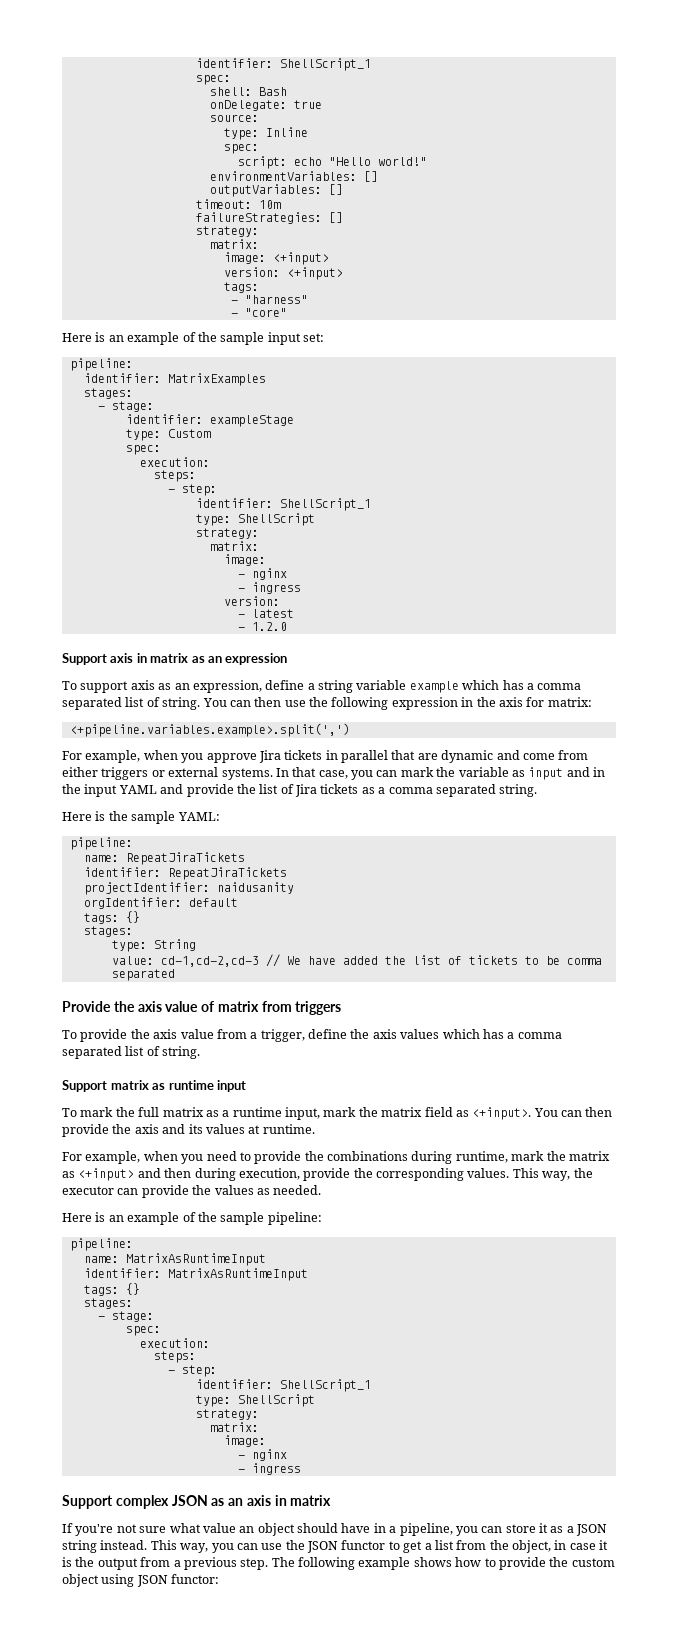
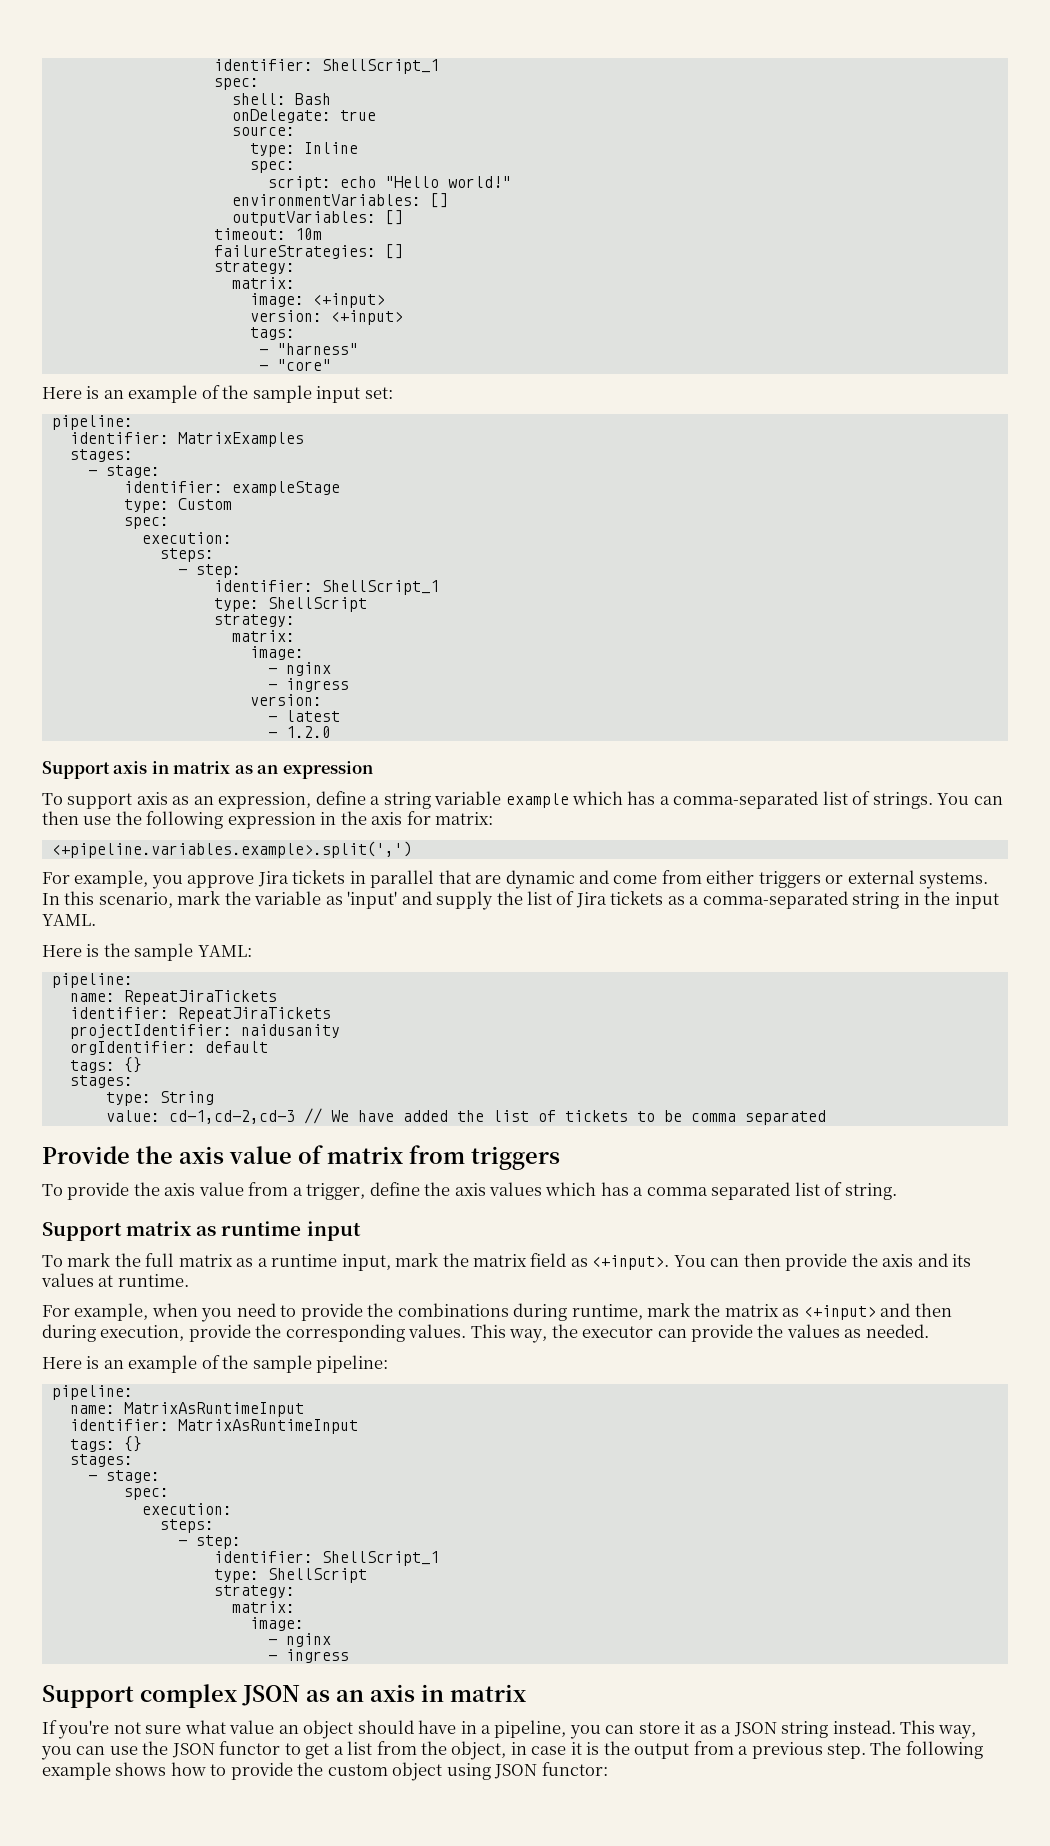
- To support axis as an expression, define a string variable example which has a comma separated list of string.
+ To support axis as an expression, define a string variable example which has a comma-separated list of strings.
- For example, when you approve Jira tickets in parallel that are dynamic and come from either triggers or external systems.
+ For example, you approve Jira tickets in parallel that are dynamic and come from either triggers or external systems.
- In that case, you can mark the variable as input and in the input YAML and provide the list of Jira tickets as a comma separated string.
+ In this scenario, mark the variable as 'input' and supply the list of Jira tickets as a comma-separated string in the input YAML.

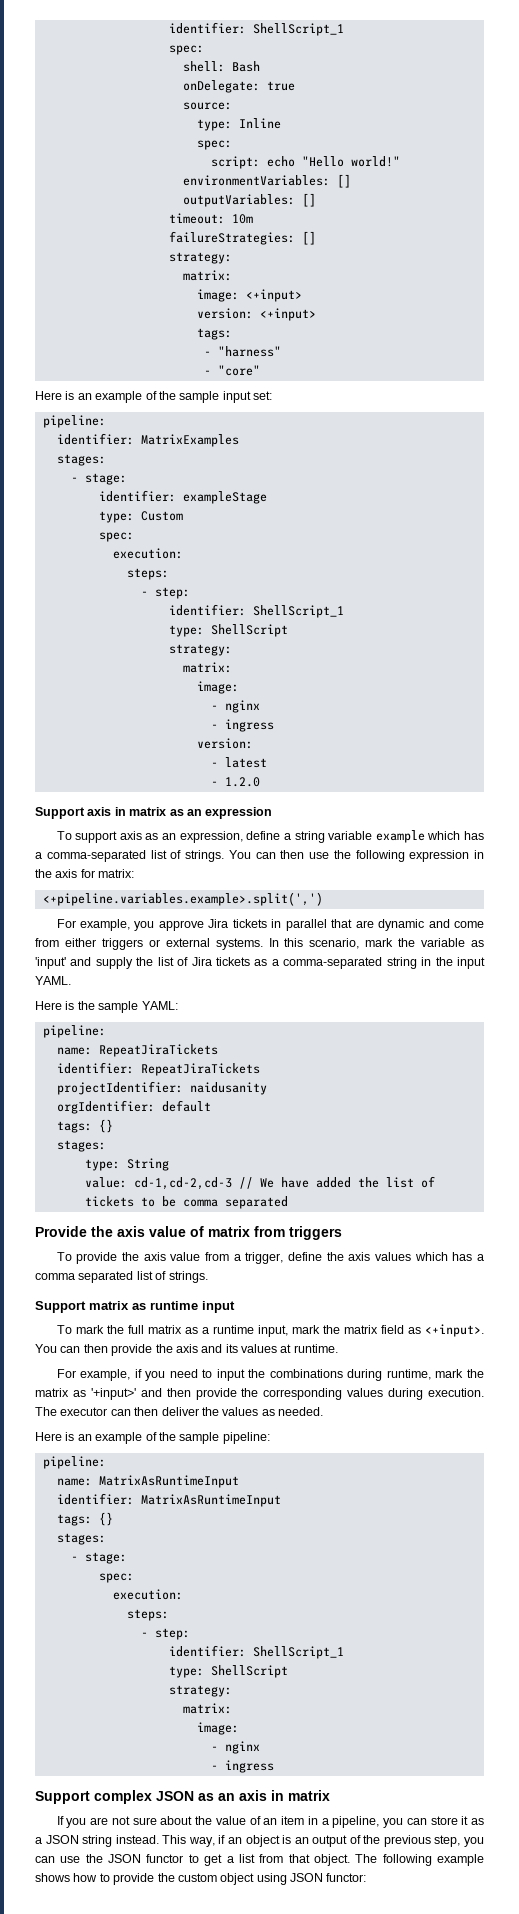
- To provide the axis value from a trigger, define the axis values which has a comma separated list of string.
+ To provide the axis value from a trigger, define the axis values which has a comma separated list of strings.
- For example, when you need to provide the combinations during runtime, mark the matrix as <+input> and then during execution, provide the corresponding values. This way, the executor can provide the values as needed.
+ For example, if you need to input the combinations during runtime, mark the matrix as '+input>' and then provide the corresponding values during execution. The executor can then deliver the values as needed.
- If you're not sure what value an object should have in a pipeline, you can store it as a JSON string instead.
+ If you are not sure about the value of an item in a pipeline, you can store it as a JSON string instead.
- This way, you can use the JSON functor to get a list from the object, in case it is the output from a previous step.
+ This way, if an object is an output of the previous step, you can use the JSON functor to get a list from that object.

